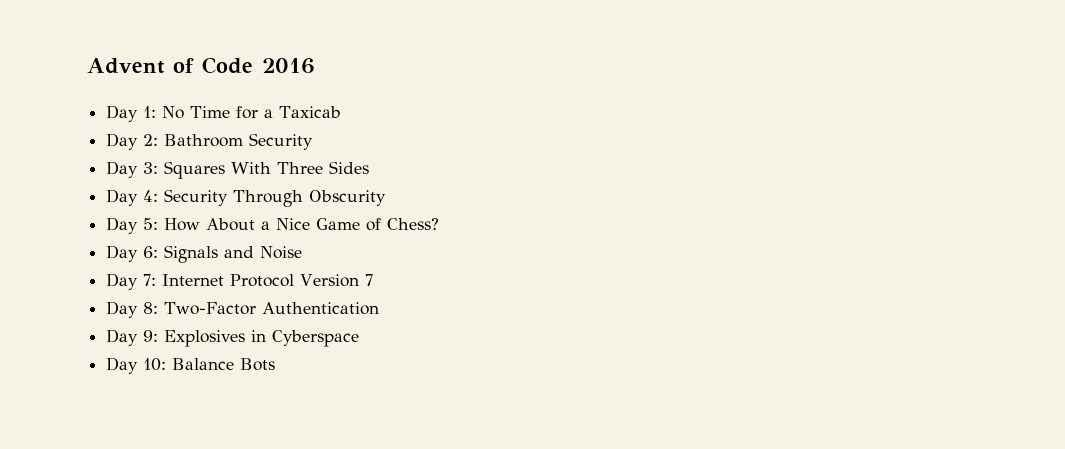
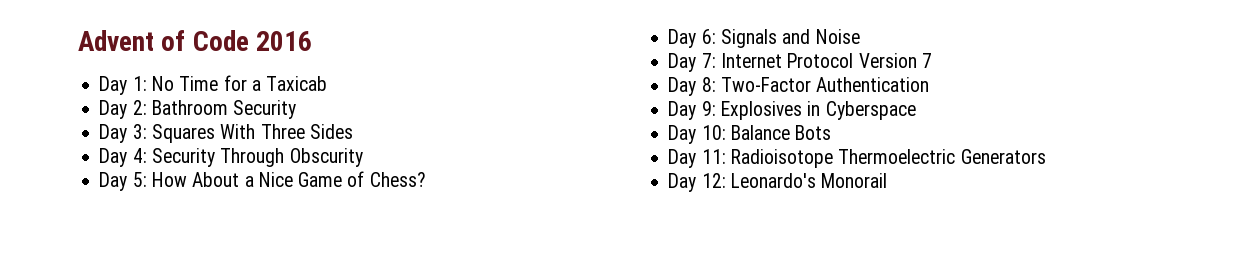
+ Day 11: Radioisotope Thermoelectric Generators
+ Day 12: Leonardo's Monorail

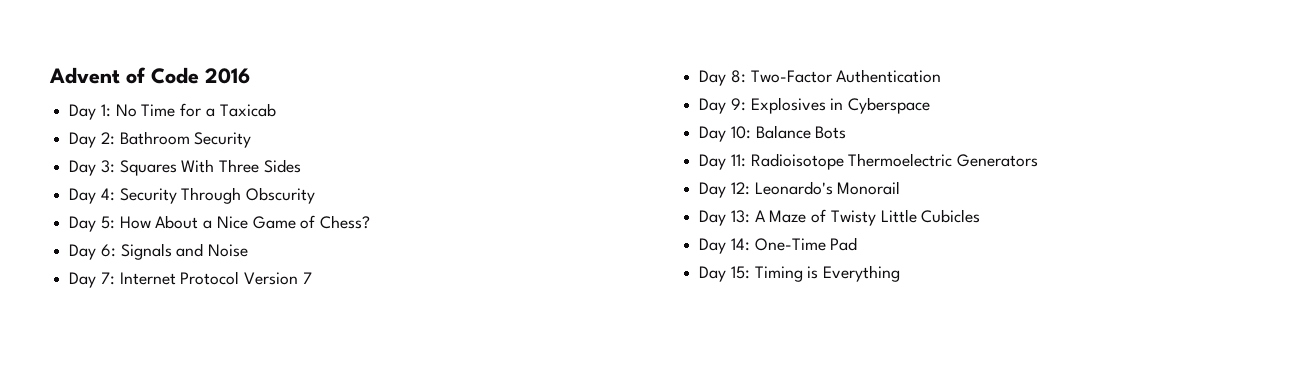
+ Day 13: A Maze of Twisty Little Cubicles
+ Day 14: One-Time Pad
+ Day 15: Timing is Everything

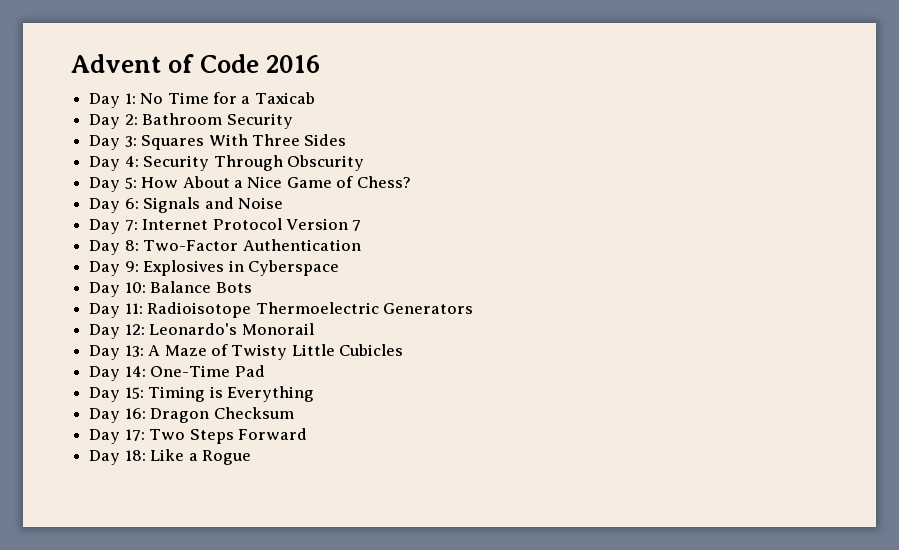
+ Day 16: Dragon Checksum
+ Day 17: Two Steps Forward
+ Day 18: Like a Rogue

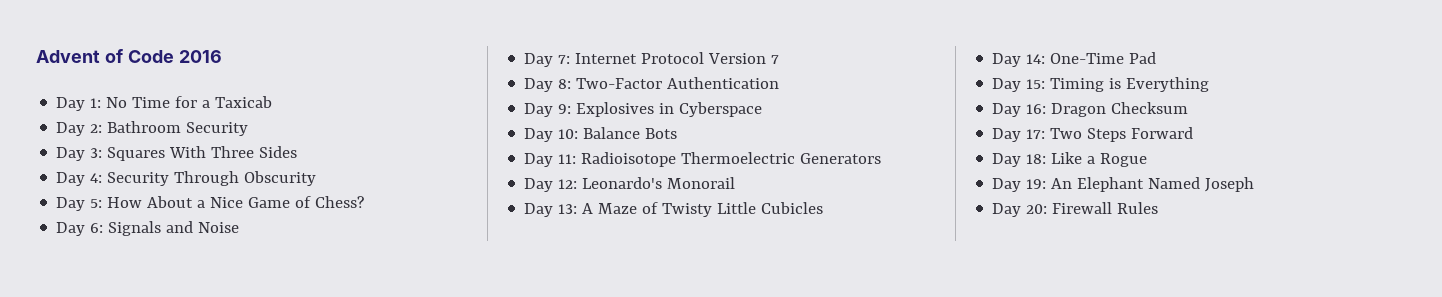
+ Day 19: An Elephant Named Joseph
+ Day 20: Firewall Rules

